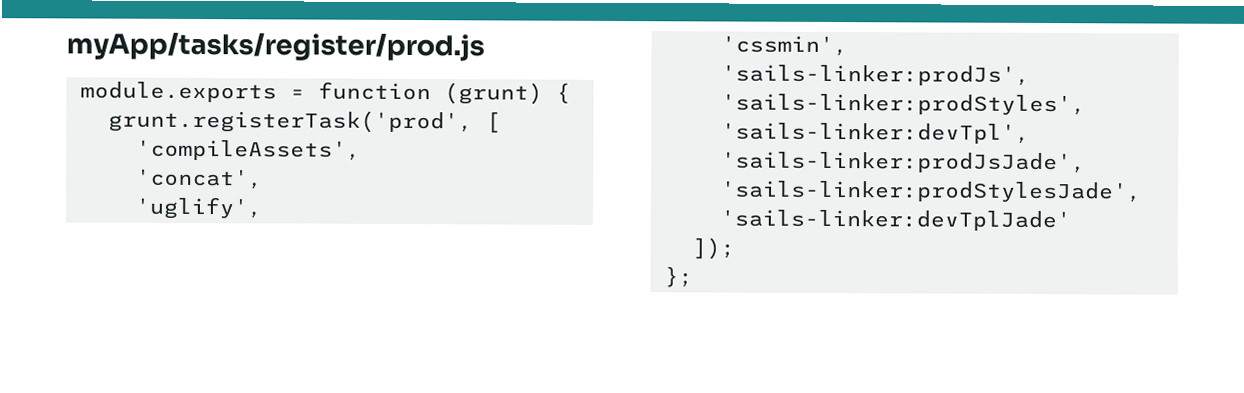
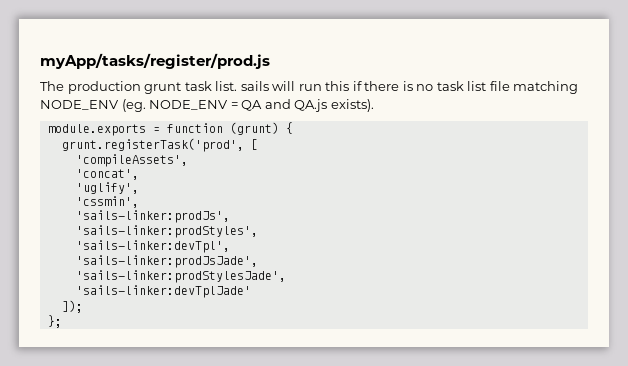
+ The production grunt task list. sails will run this if there is no task list file matching NODE_ENV (eg. NODE_ENV = QA and QA.js exists).

